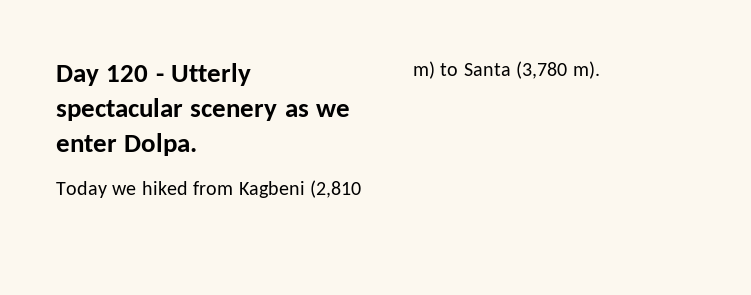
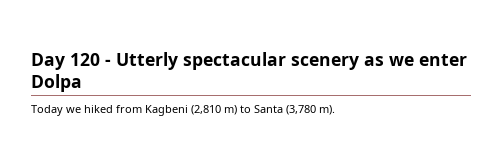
- Day 120 - Utterly spectacular scenery as we enter Dolpa.
+ Day 120 - Utterly spectacular scenery as we enter Dolpa

